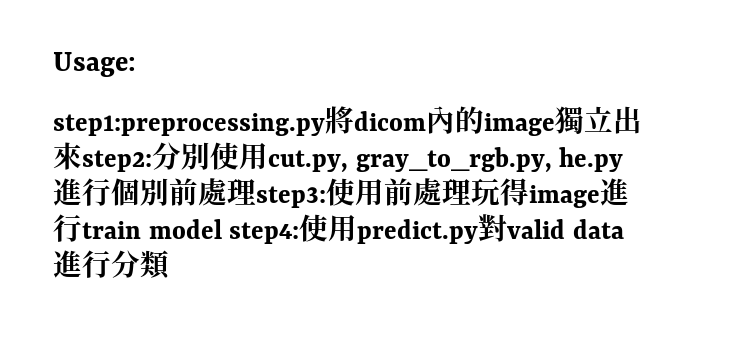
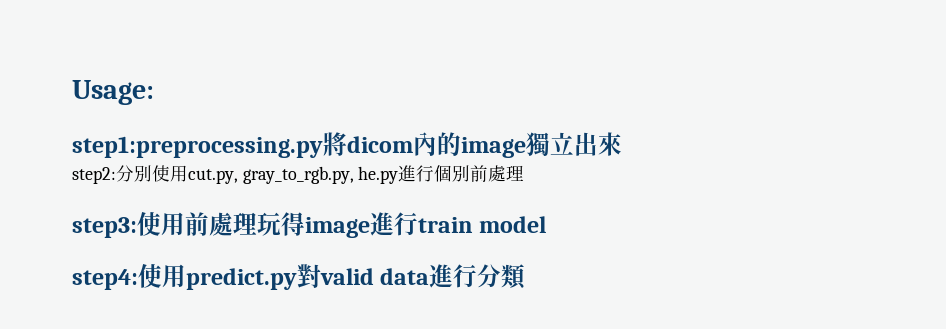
- step1:preprocessing.py將dicom內的image獨立出來step2:分別使用cut.py, gray_to_rgb.py, he.py進行個別前處理step3:使用前處理玩得image進行train model step4:使用predict.py對valid data進行分類
+ step1:preprocessing.py將dicom內的image獨立出來
+ step2:分別使用cut.py, gray_to_rgb.py, he.py進行個別前處理
+ step3:使用前處理玩得image進行train model
+ step4:使用predict.py對valid data進行分類

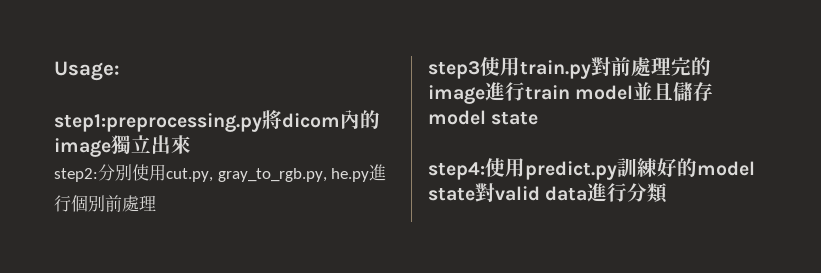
- step3:使用前處理玩得image進行train model
+ step3使用train.py對前處理完的image進行train model並且儲存model state
- step4:使用predict.py對valid data進行分類
+ step4:使用predict.py訓練好的model state對valid data進行分類

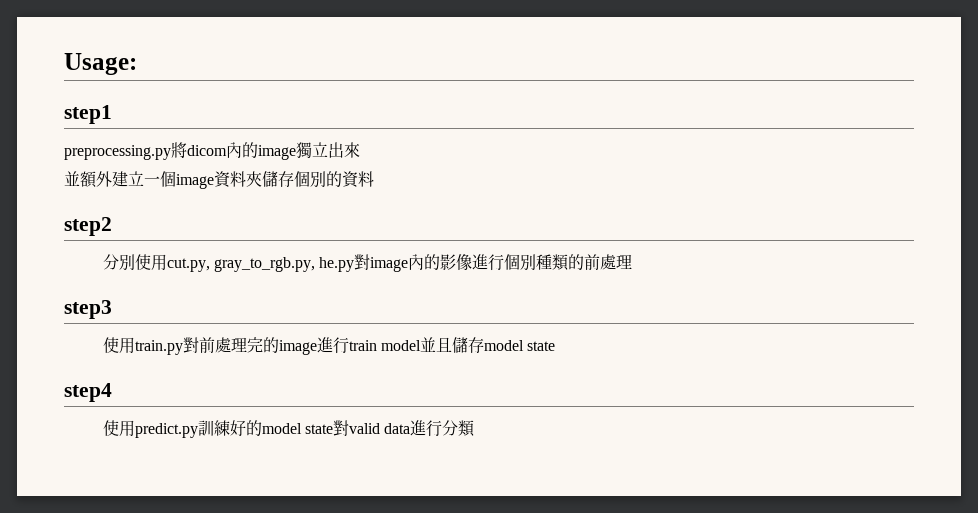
- step1:preprocessing.py將dicom內的image獨立出來
+ step1
+ preprocessing.py將dicom內的image獨立出來
- step2:分別使用cut.py, gray_to_rgb.py, he.py進行個別前處理
+ 並額外建立一個image資料夾儲存個別的資料
+ step2
+ 分別使用cut.py, gray_to_rgb.py, he.py對image內的影像進行個別種類的前處理
- step3使用train.py對前處理完的image進行train model並且儲存model state
+ step3
+ 使用train.py對前處理完的image進行train model並且儲存model state
- step4:使用predict.py訓練好的model state對valid data進行分類
+ step4
+ 使用predict.py訓練好的model state對valid data進行分類

